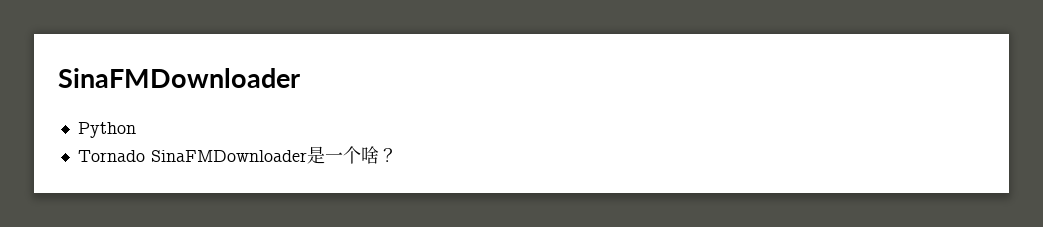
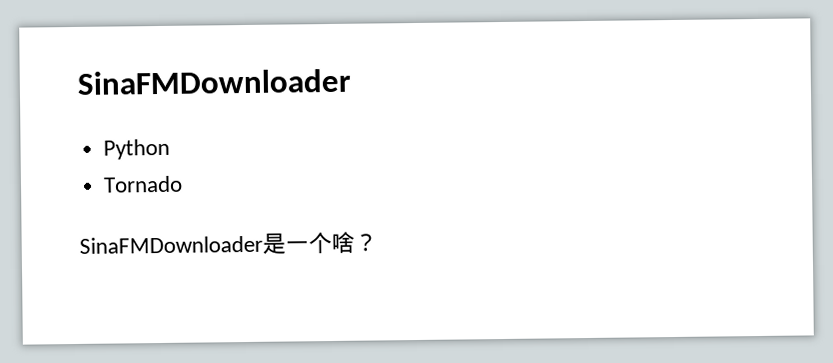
- Tornado SinaFMDownloader是一个啥？
+ Tornado
+ SinaFMDownloader是一个啥？

